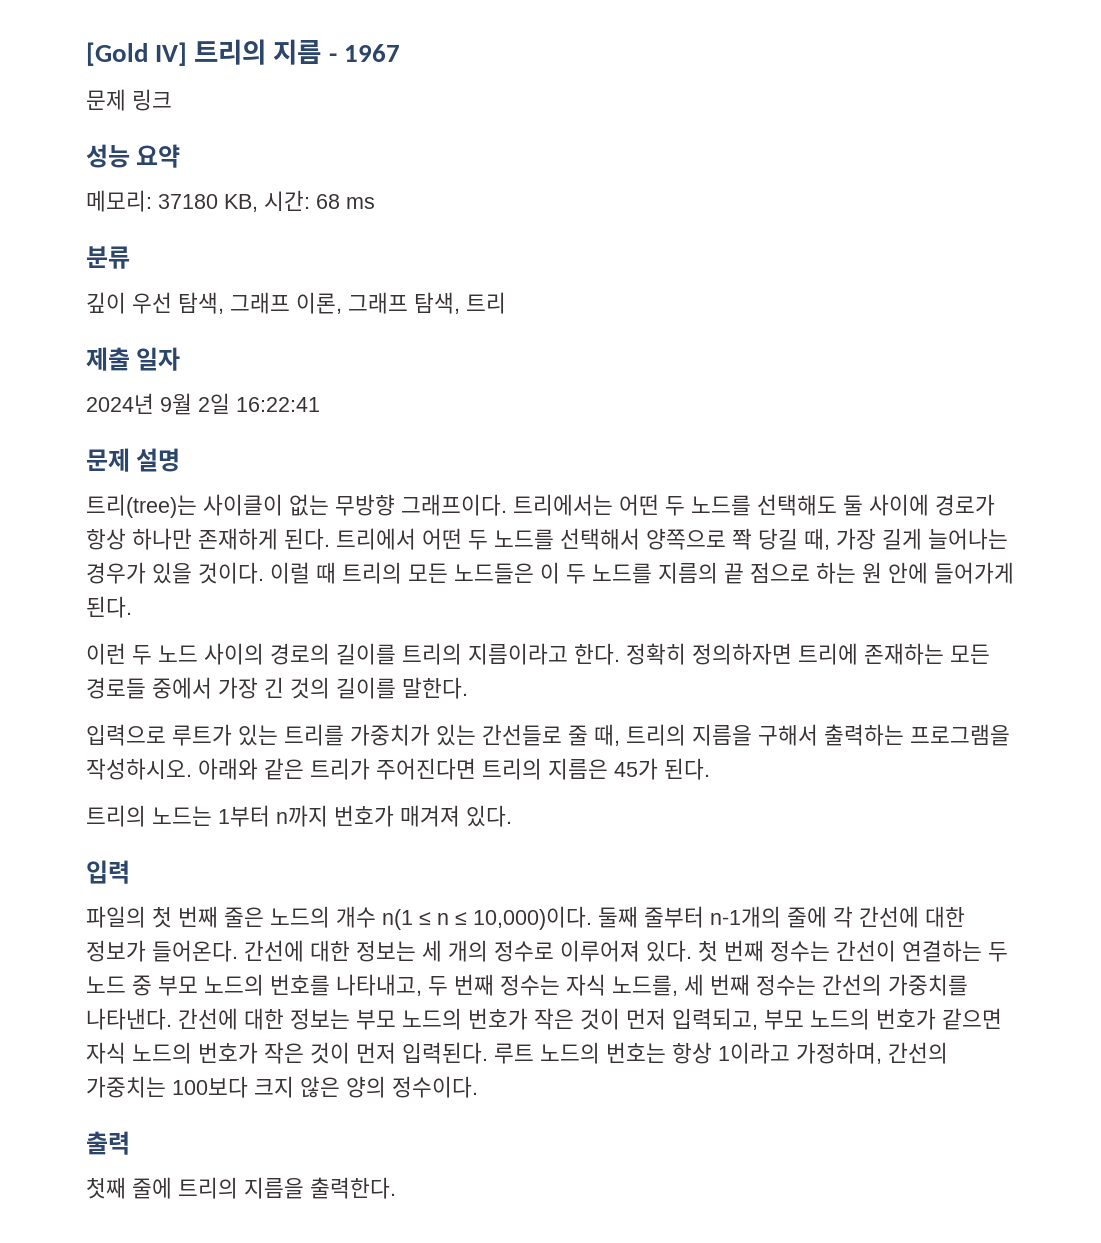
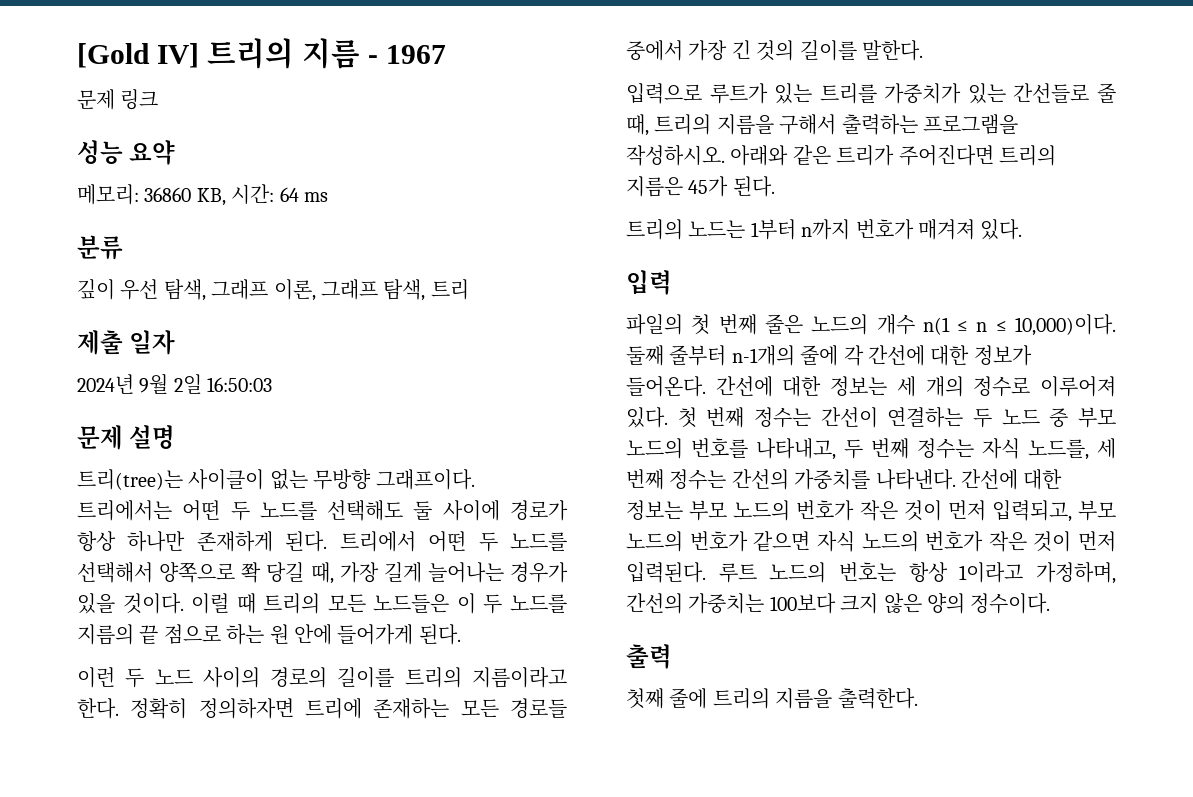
- 메모리: 37180 KB, 시간: 68 ms
+ 메모리: 36860 KB, 시간: 64 ms
- 2024년 9월 2일 16:22:41
+ 2024년 9월 2일 16:50:03

